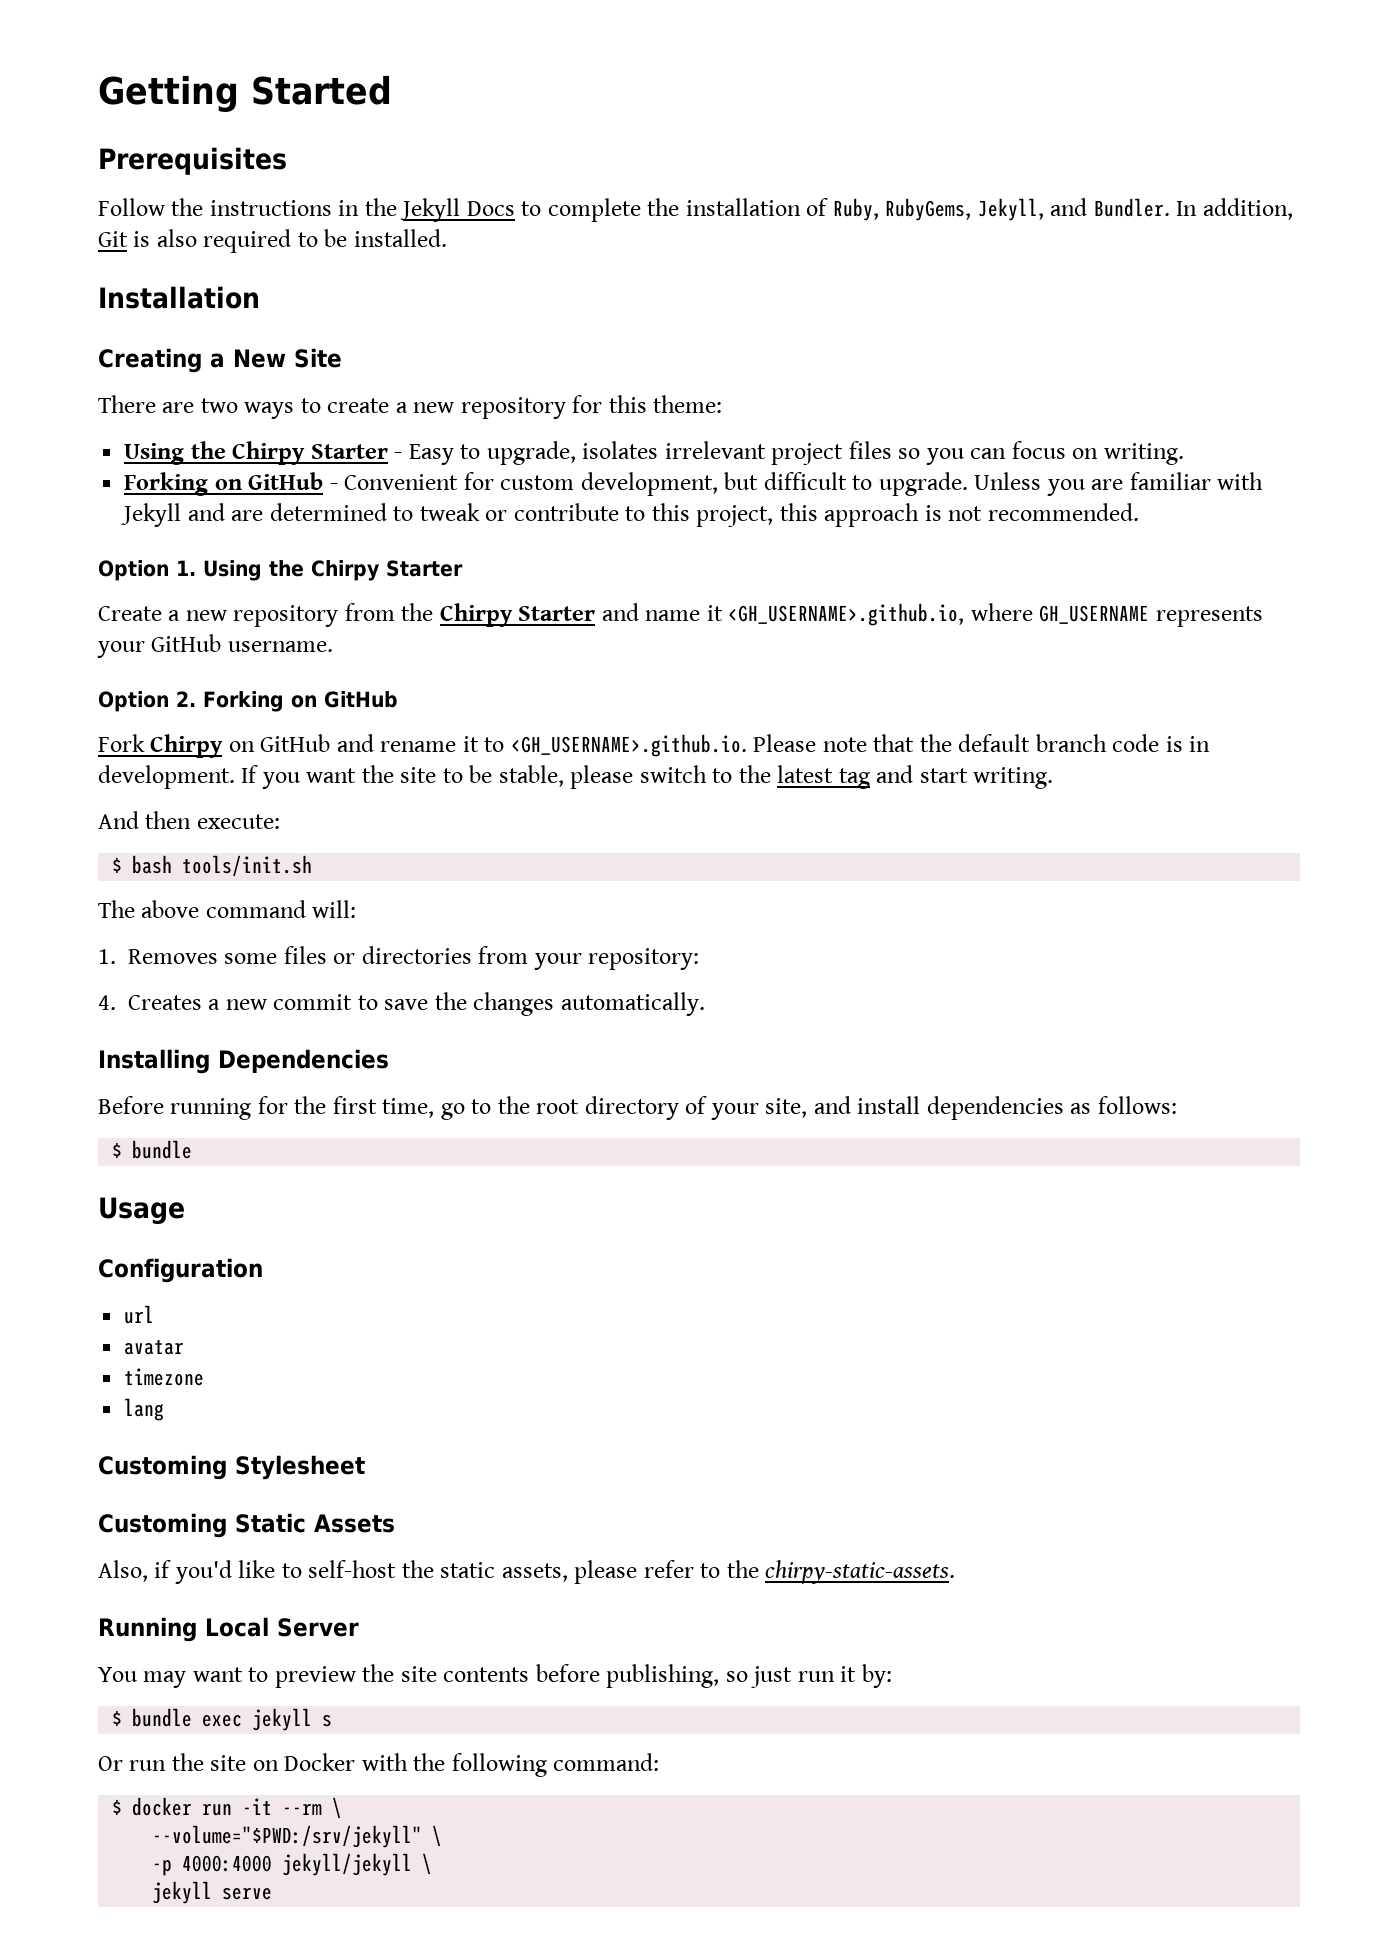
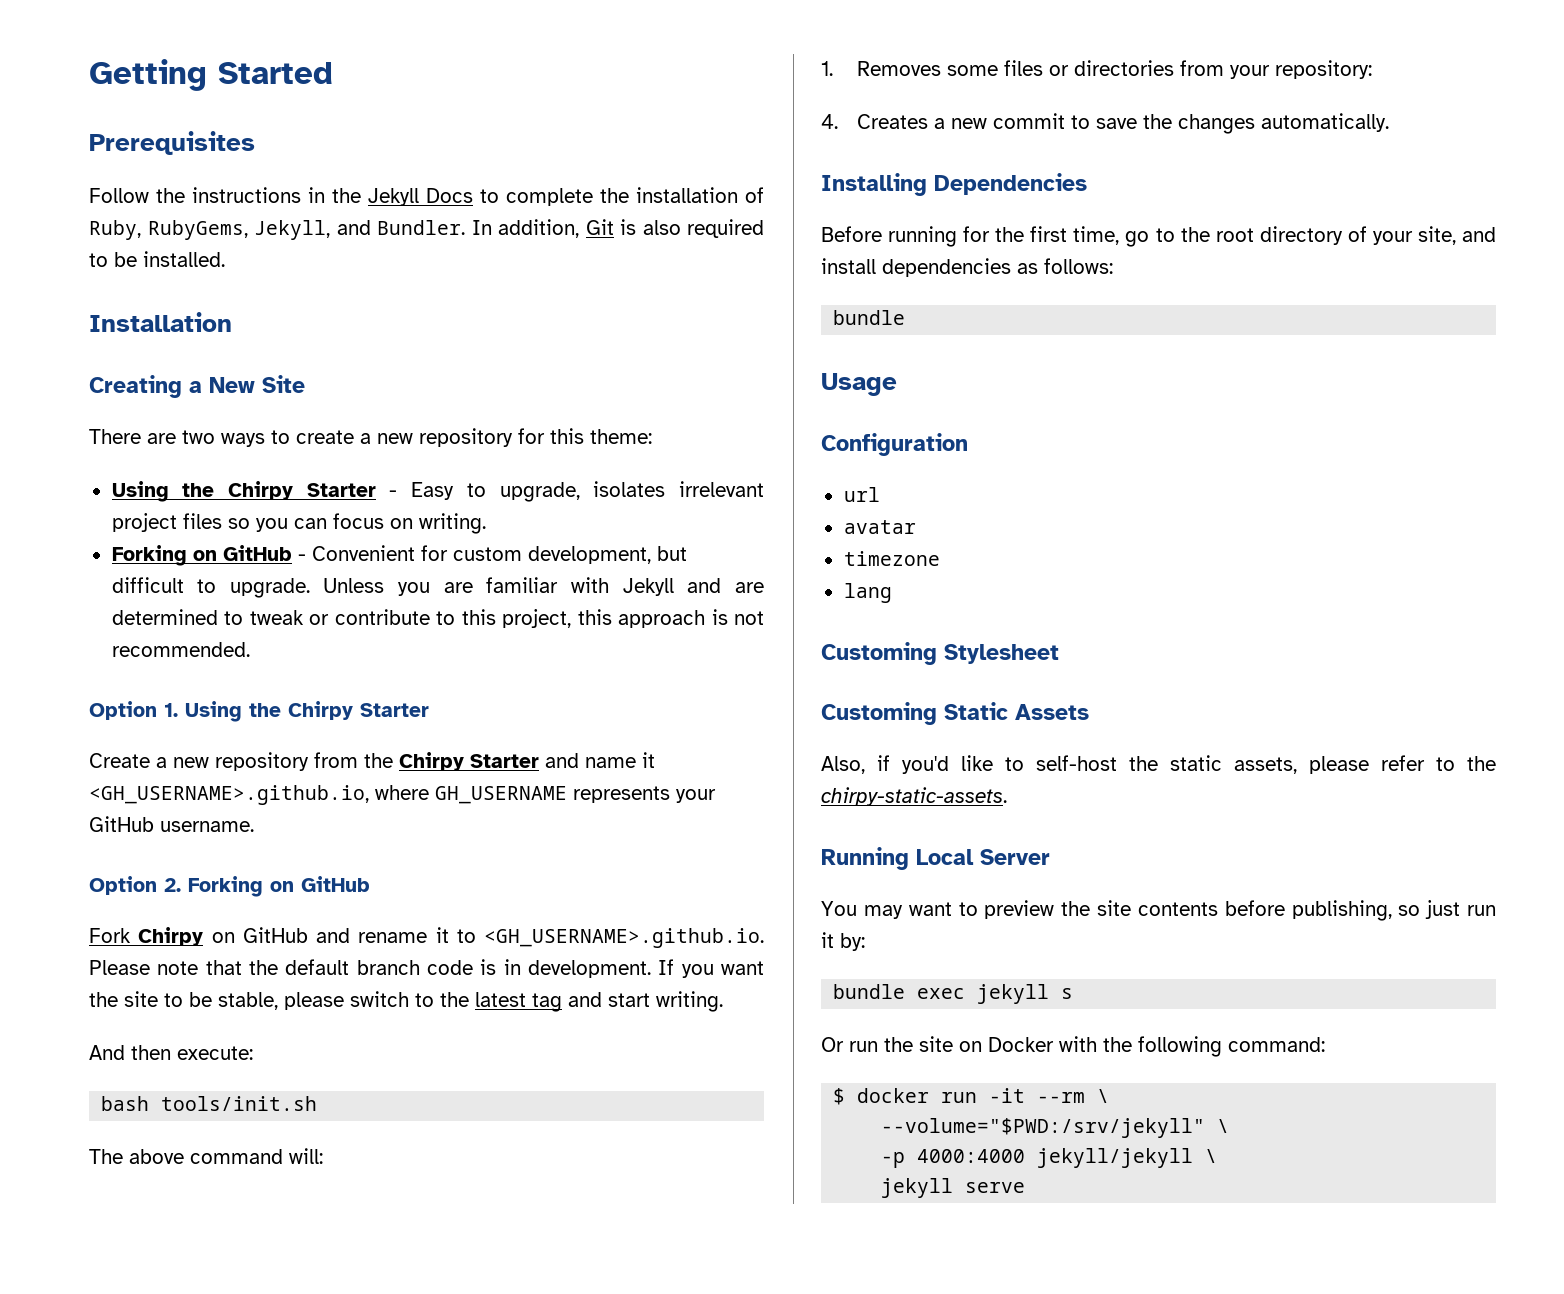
- $ bash tools/init.sh
+ bash tools/init.sh
  Before running for the first time, go to the root directory of your site, and install dependencies as follows:
- $ bundle
+ bundle
- $ bundle exec jekyll s
+ bundle exec jekyll s

